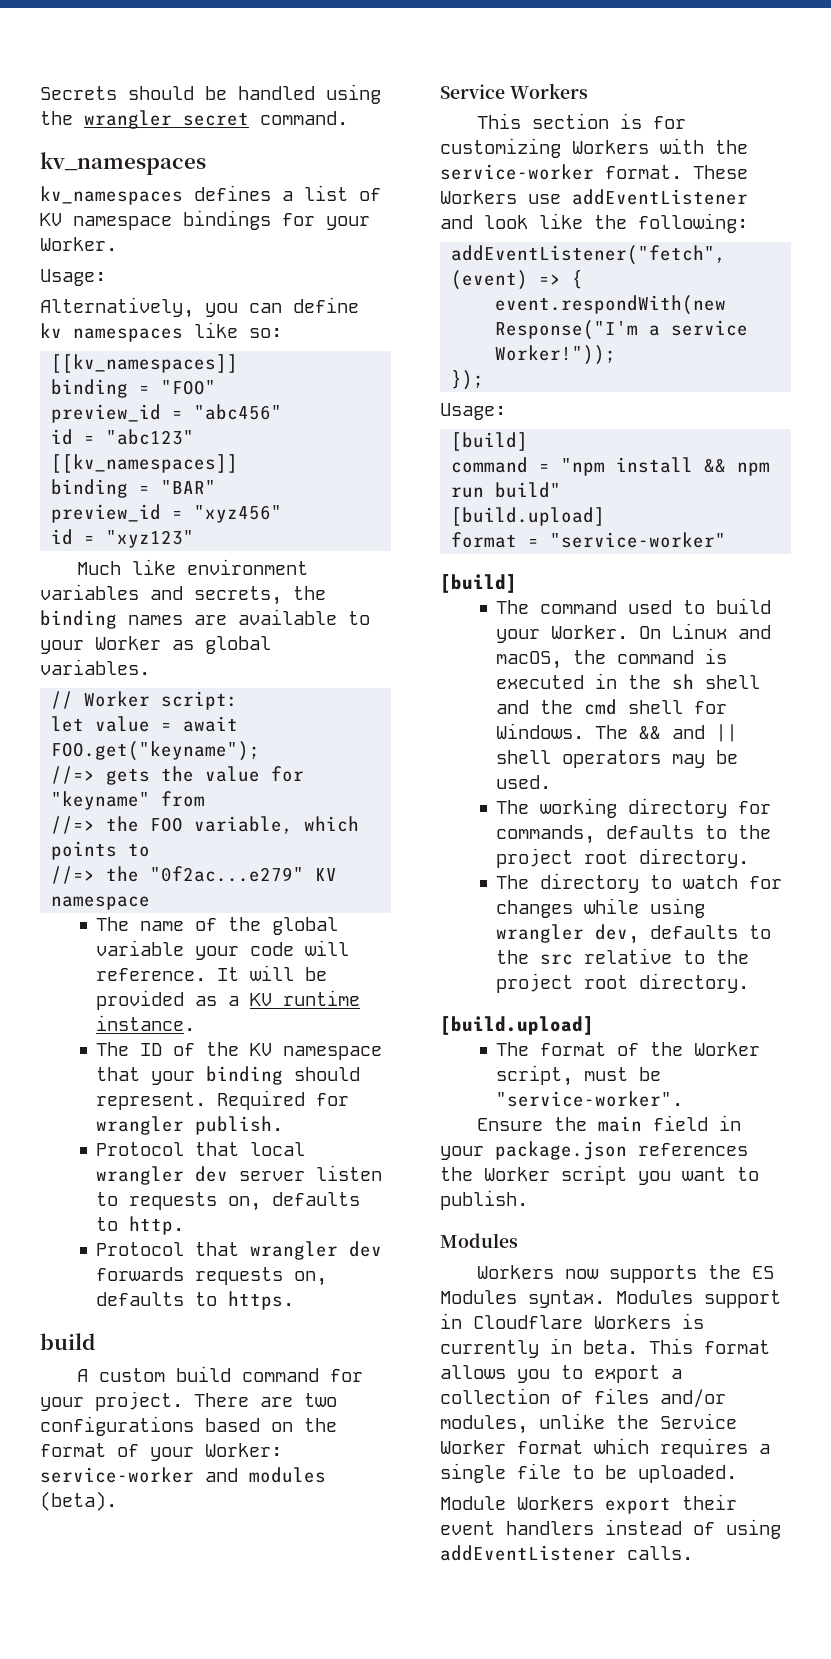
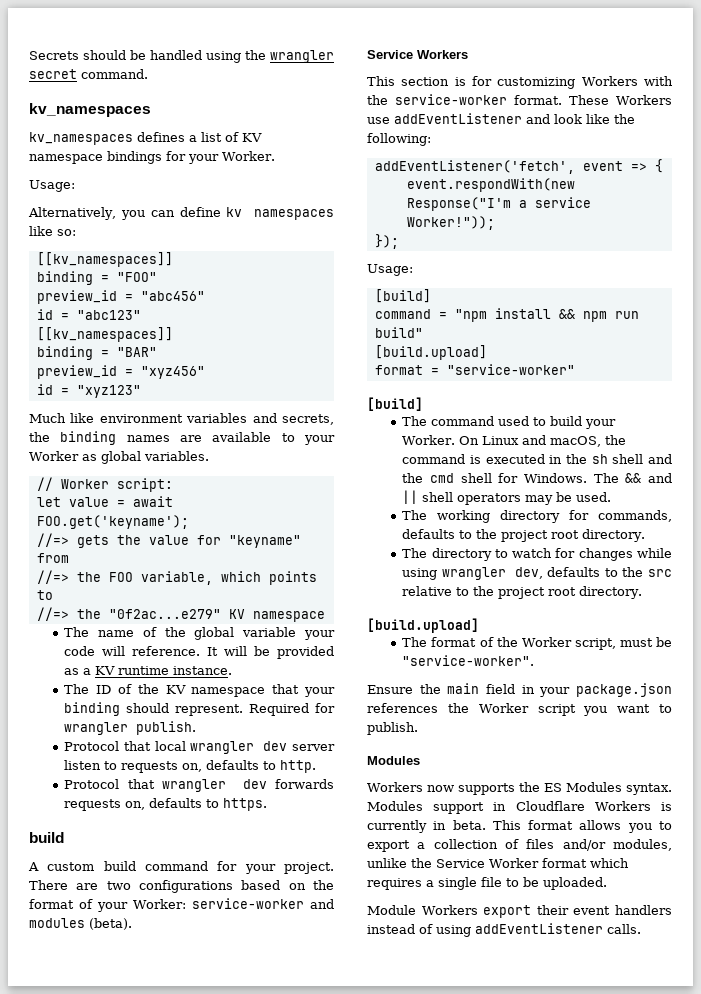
- let value = await FOO.get("keyname");
+ let value = await FOO.get('keyname');
- addEventListener("fetch", (event) => {
+ addEventListener('fetch', event => {

